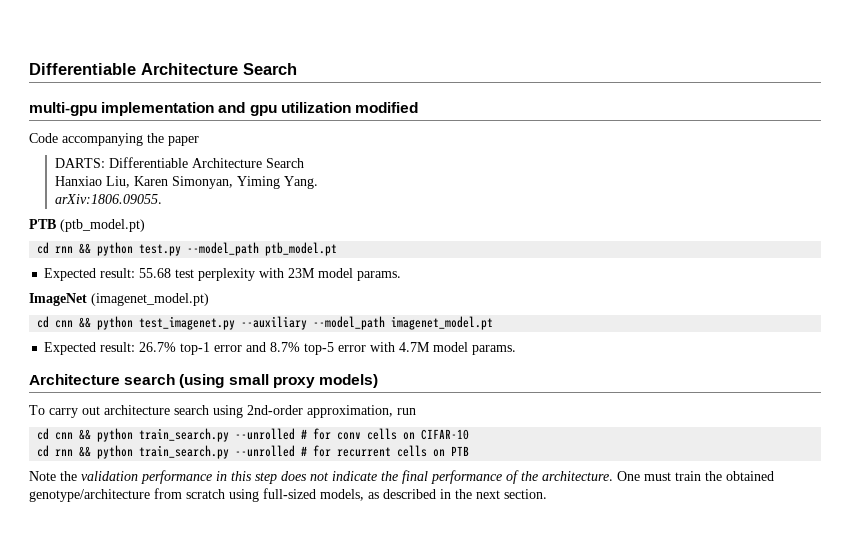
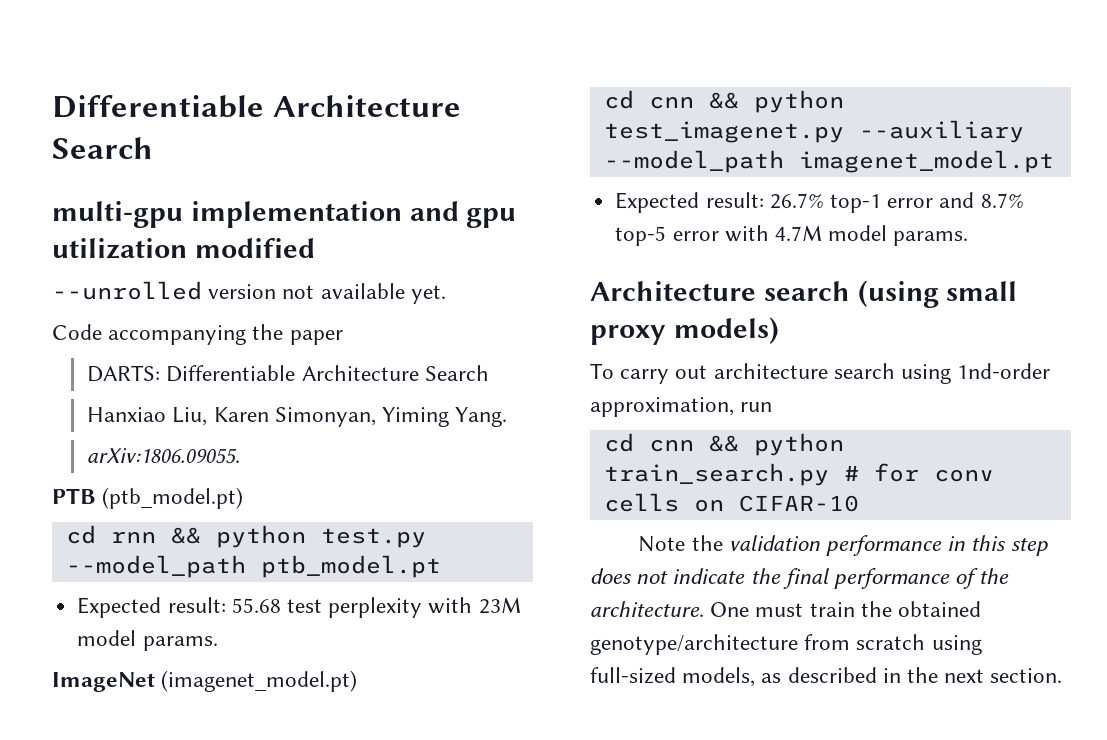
+ --unrolled version not available yet.
- To carry out architecture search using 2nd-order approximation, run
+ To carry out architecture search using 1nd-order approximation, run
- cd cnn && python train_search.py --unrolled # for conv cells on CIFAR-10
+ cd cnn && python train_search.py # for conv cells on CIFAR-10
- cd rnn && python train_search.py --unrolled # for recurrent cells on PTB

